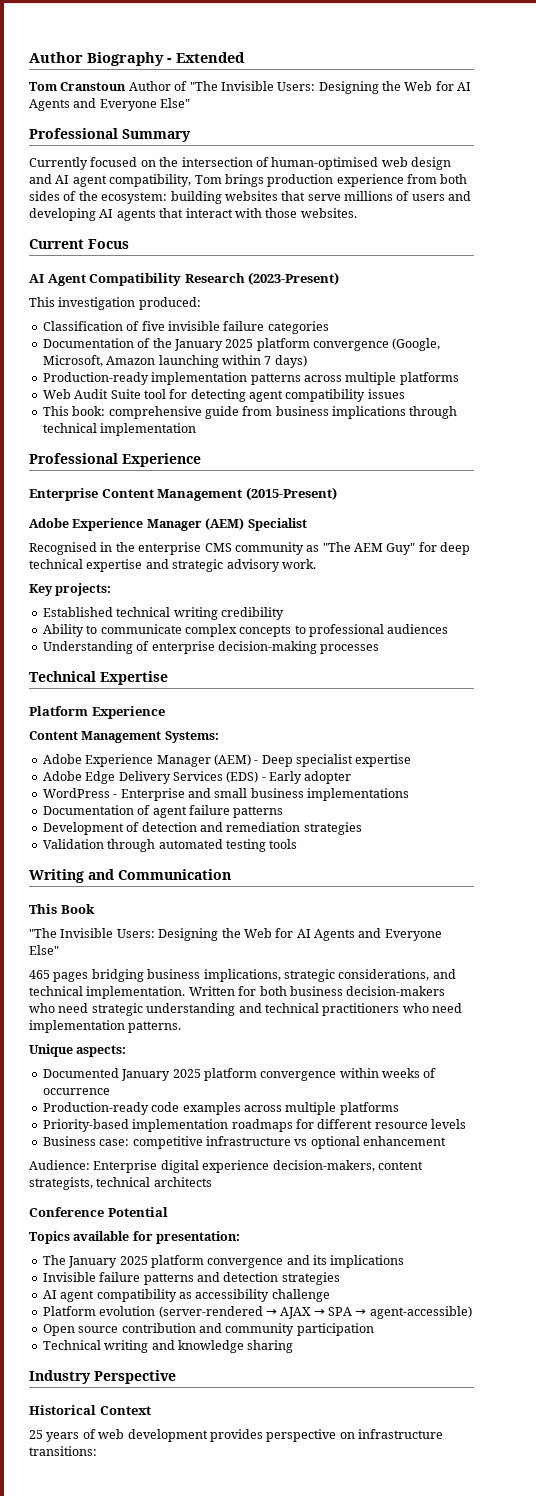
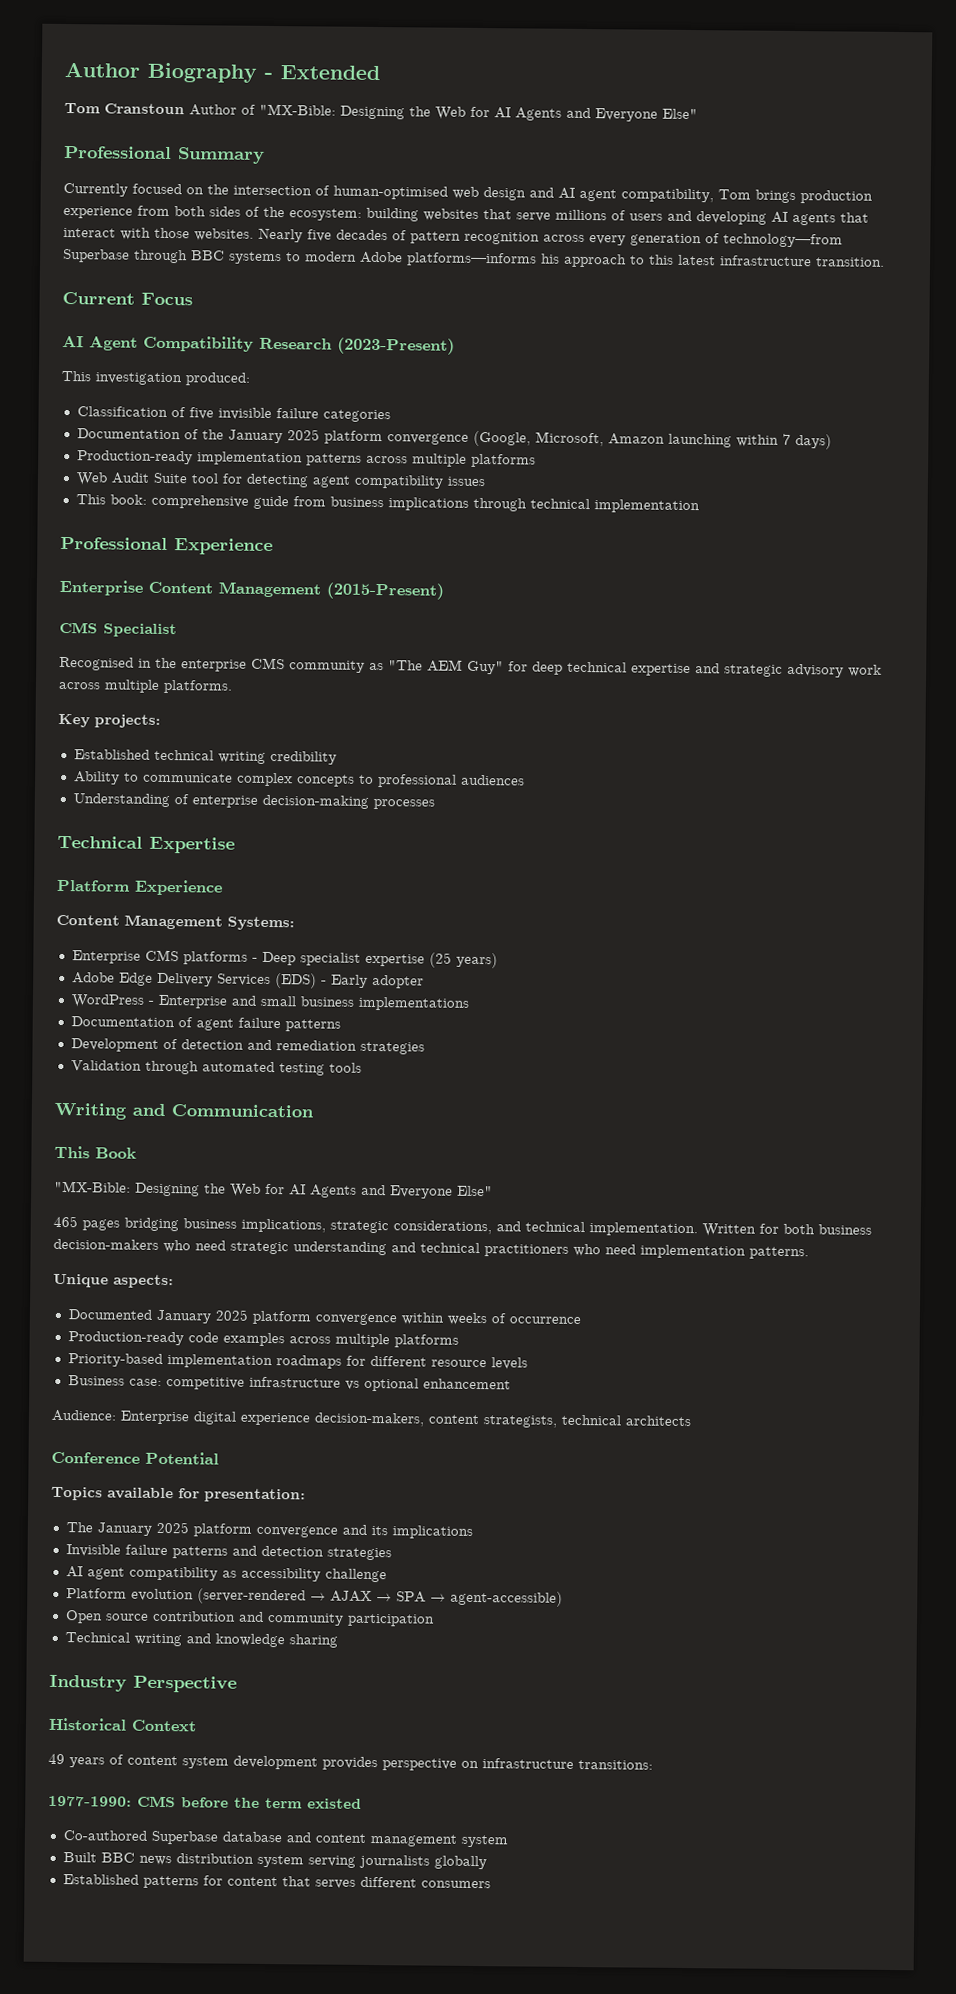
- Tom Cranstoun Author of "The Invisible Users: Designing the Web for AI Agents and Everyone Else"
+ Tom Cranstoun Author of "MX-Bible: Designing the Web for AI Agents and Everyone Else"
+ Nearly five decades of pattern recognition across every generation of technology—from Superbase through BBC systems to modern Adobe platforms—informs his approach to this latest infrastructure transition.
- Adobe Experience Manager (AEM) Specialist
+ CMS Specialist
- Recognised in the enterprise CMS community as "The AEM Guy" for deep technical expertise and strategic advisory work.
+ Recognised in the enterprise CMS community as "The AEM Guy" for deep technical expertise and strategic advisory work across multiple platforms.
- Adobe Experience Manager (AEM) - Deep specialist expertise
+ Enterprise CMS platforms - Deep specialist expertise (25 years)
  This Book
- "The Invisible Users: Designing the Web for AI Agents and Everyone Else"
+ "MX-Bible: Designing the Web for AI Agents and Everyone Else"
- 25 years of web development provides perspective on infrastructure transitions:
+ 49 years of content system development provides perspective on infrastructure transitions:
+ 1977-1990: CMS before the term existed
+ Co-authored Superbase database and content management system
+ Built BBC news distribution system serving journalists globally
+ Established patterns for content that serves different consumers

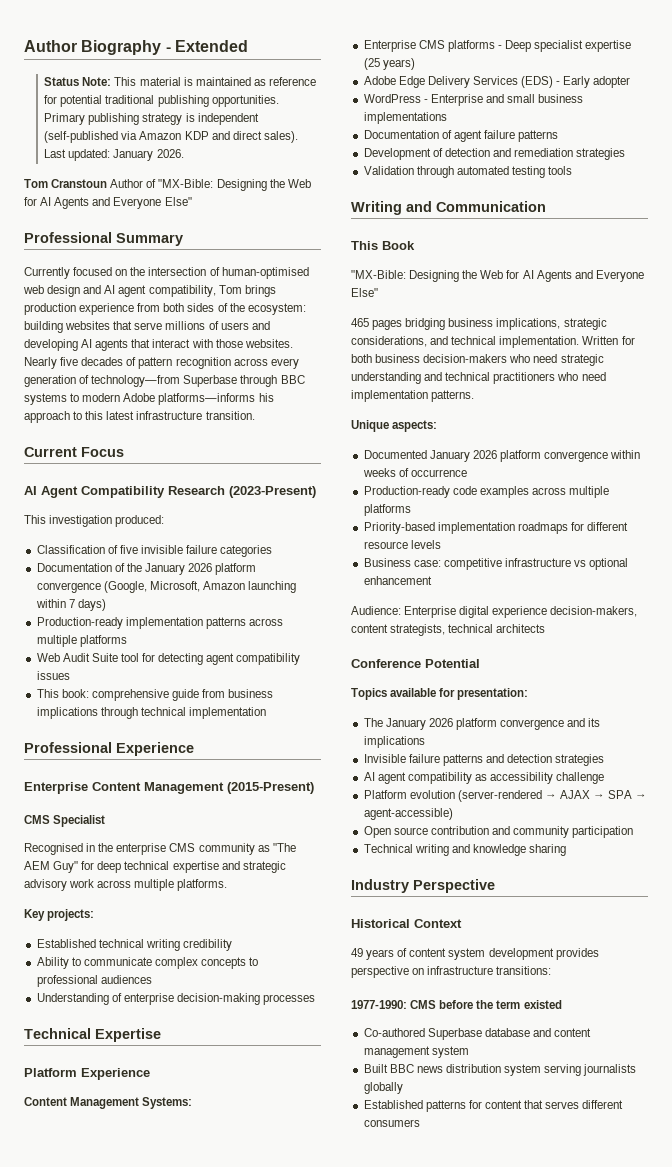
+ Status Note: This material is maintained as reference for potential traditional publishing opportunities. Primary publishing strategy is independent (self-published via Amazon KDP and direct sales). Last updated: January 2026.
- Documentation of the January 2025 platform convergence (Google, Microsoft, Amazon launching within 7 days)
+ Documentation of the January 2026 platform convergence (Google, Microsoft, Amazon launching within 7 days)
- Documented January 2025 platform convergence within weeks of occurrence
+ Documented January 2026 platform convergence within weeks of occurrence
- The January 2025 platform convergence and its implications
+ The January 2026 platform convergence and its implications

